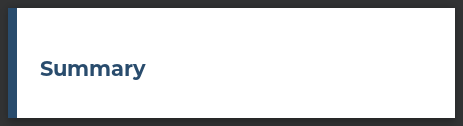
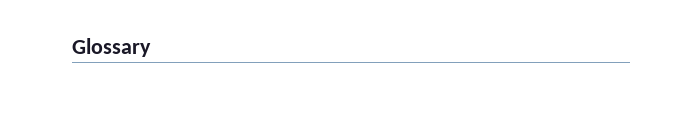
- Summary
+ Glossary

